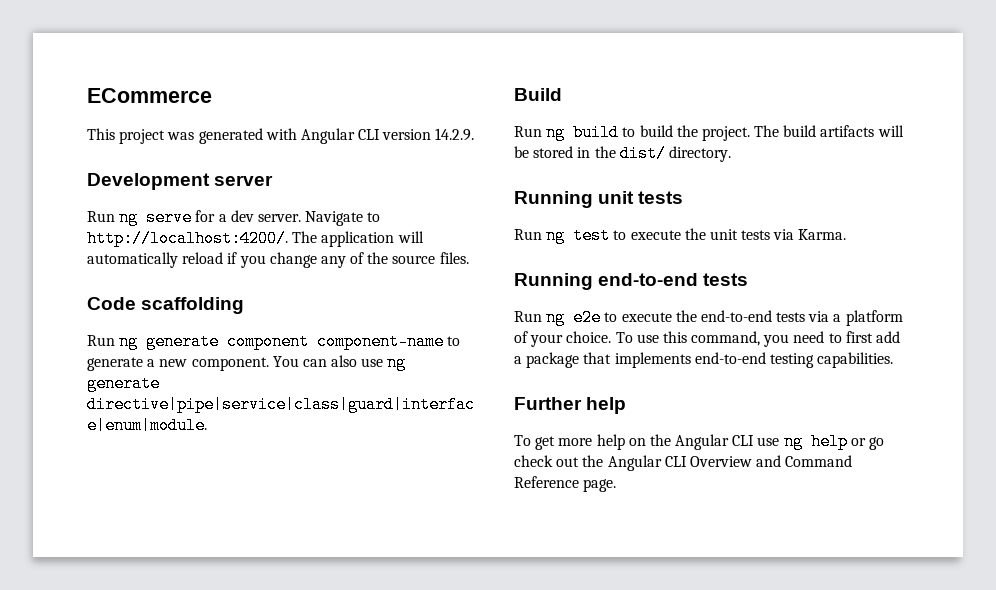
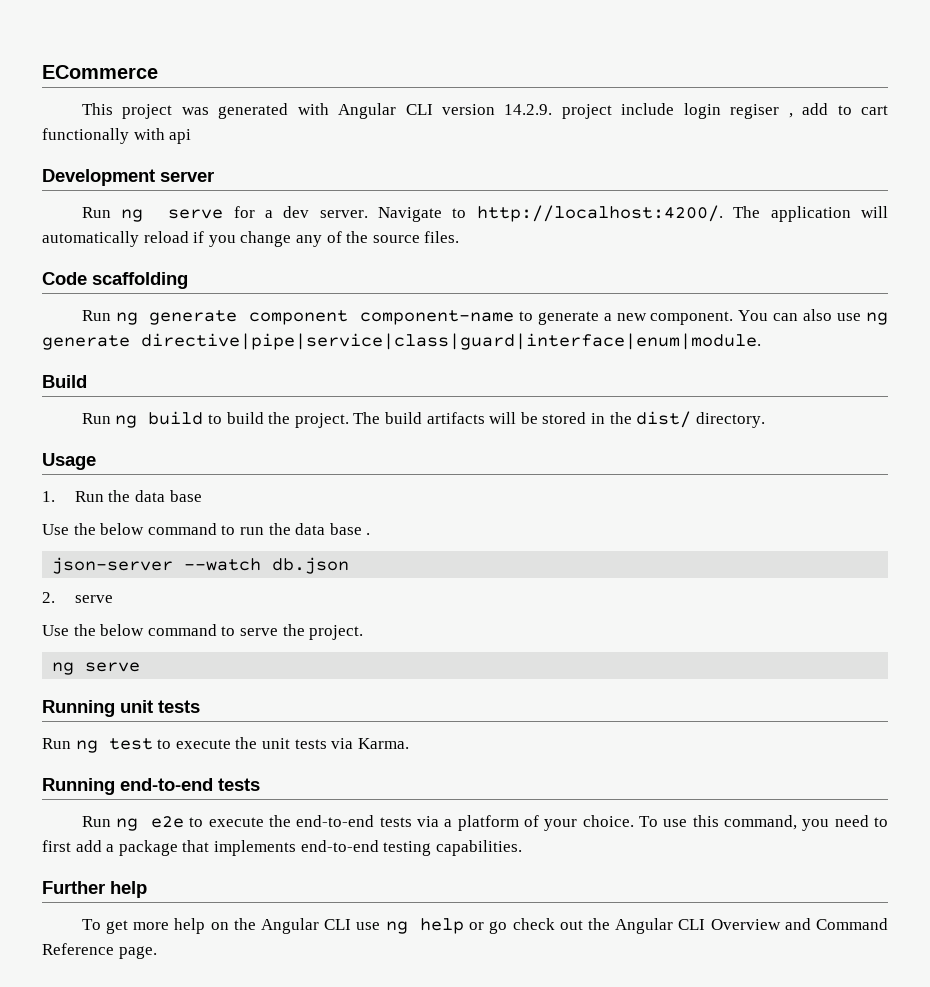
- This project was generated with Angular CLI version 14.2.9.
+ This project was generated with Angular CLI version 14.2.9. project include login regiser , add to cart functionally with api
+ Usage
+ 1. Run the data base
+ Use the below command to run the data base .
+ json-server --watch db.json
+ 2. serve
+ Use the below command to serve the project.
+ ng serve

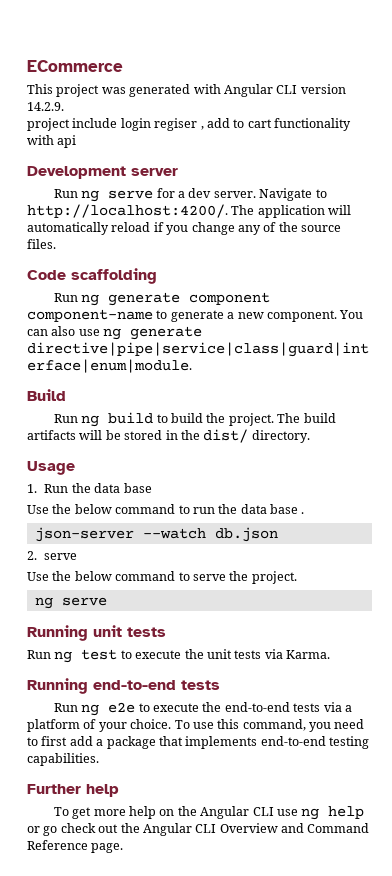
- This project was generated with Angular CLI version 14.2.9. project include login regiser , add to cart functionally with api
+ This project was generated with Angular CLI version 14.2.9.
+ project include login regiser , add to cart functionality with api

